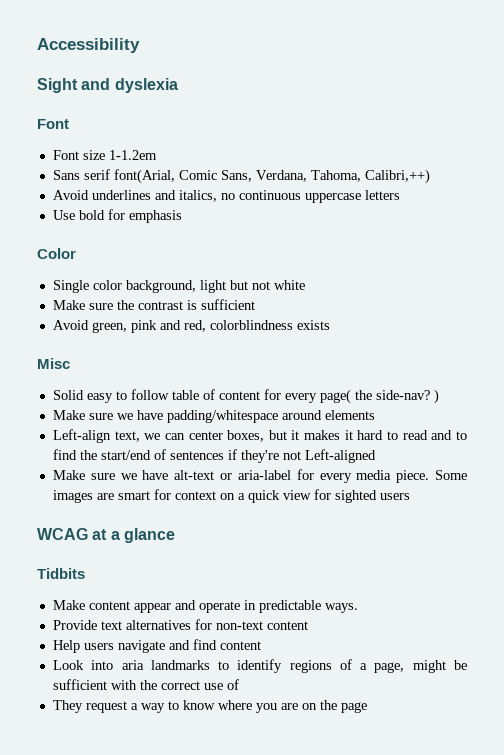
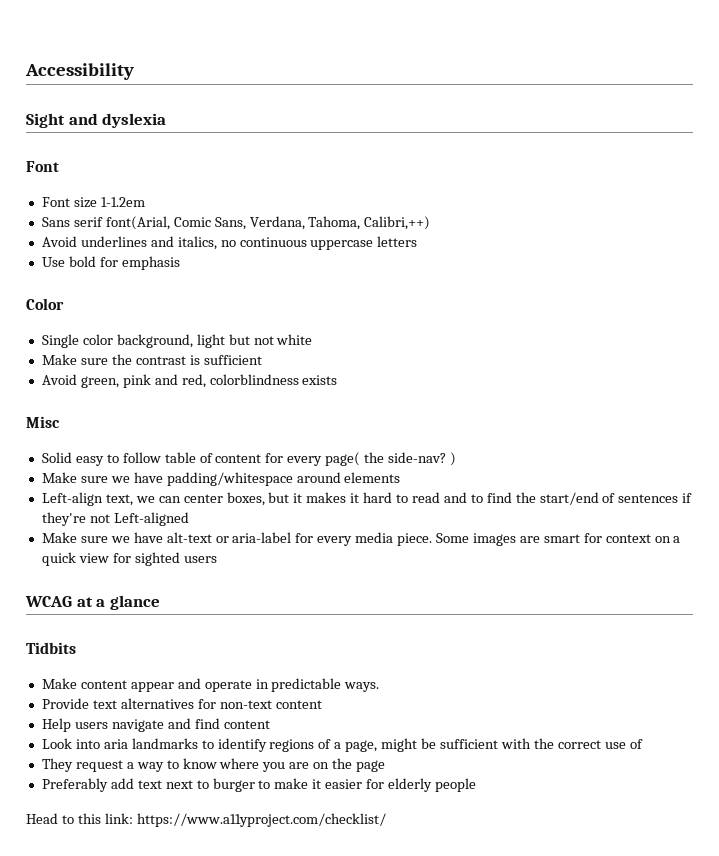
+ Preferably add text next to burger to make it easier for elderly people
+ Head to this link: https://www.a11yproject.com/checklist/

